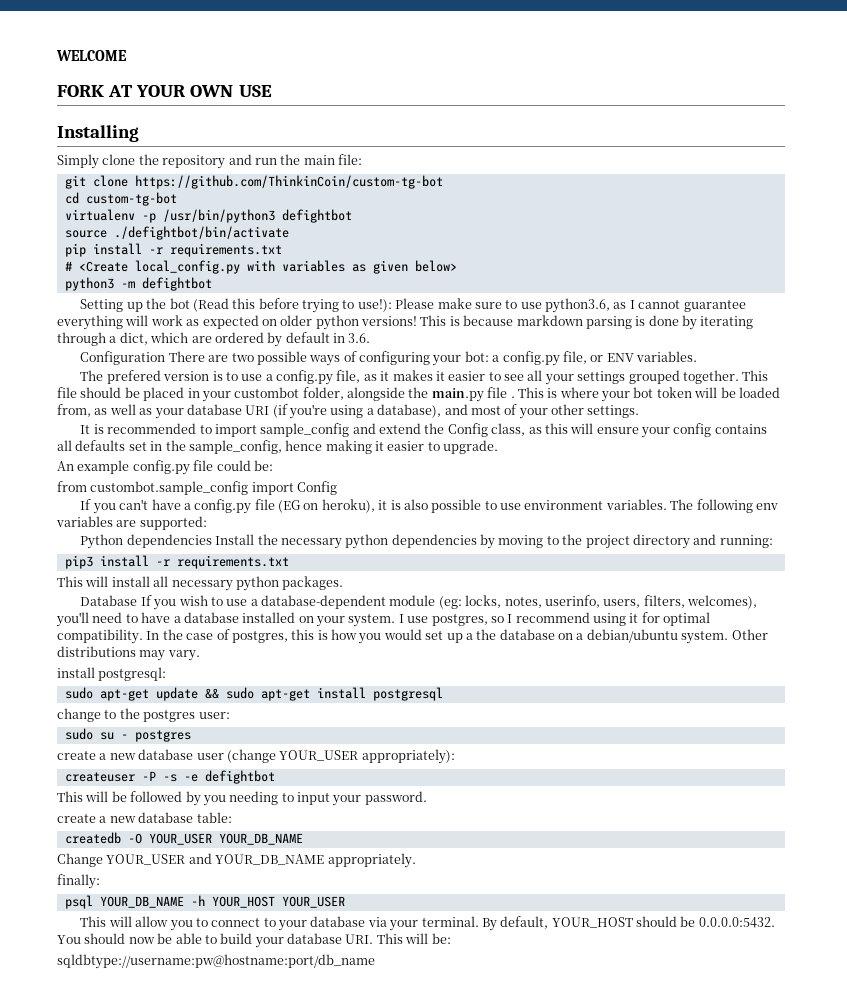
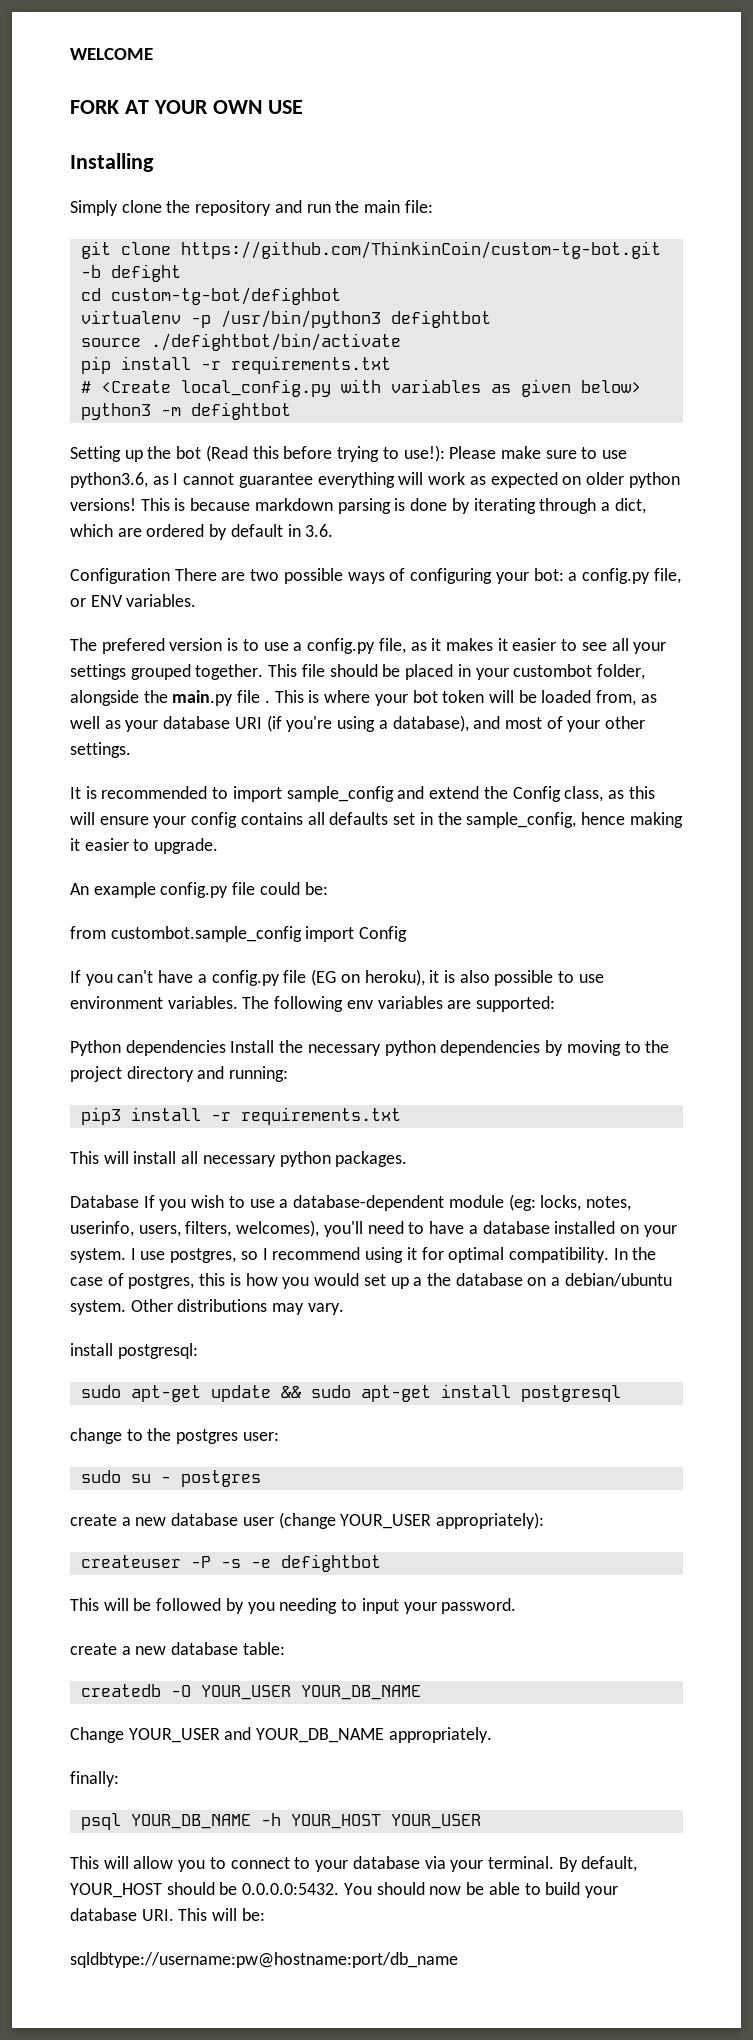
- git clone https://github.com/ThinkinCoin/custom-tg-bot
+ git clone https://github.com/ThinkinCoin/custom-tg-bot.git -b defight
- cd custom-tg-bot
+ cd custom-tg-bot/defighbot

